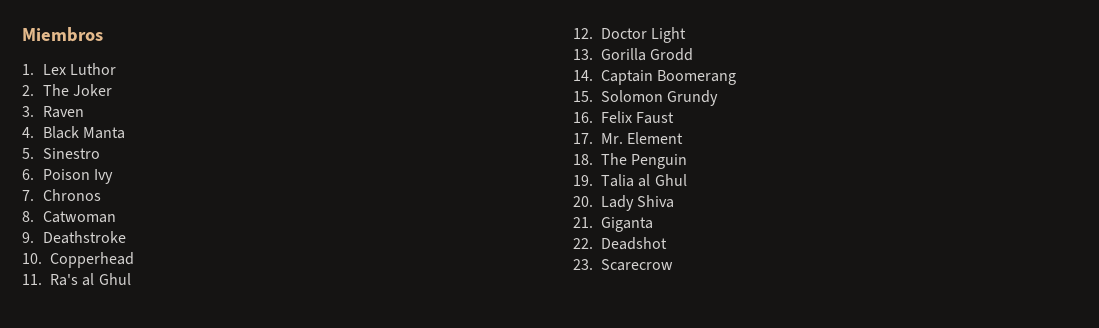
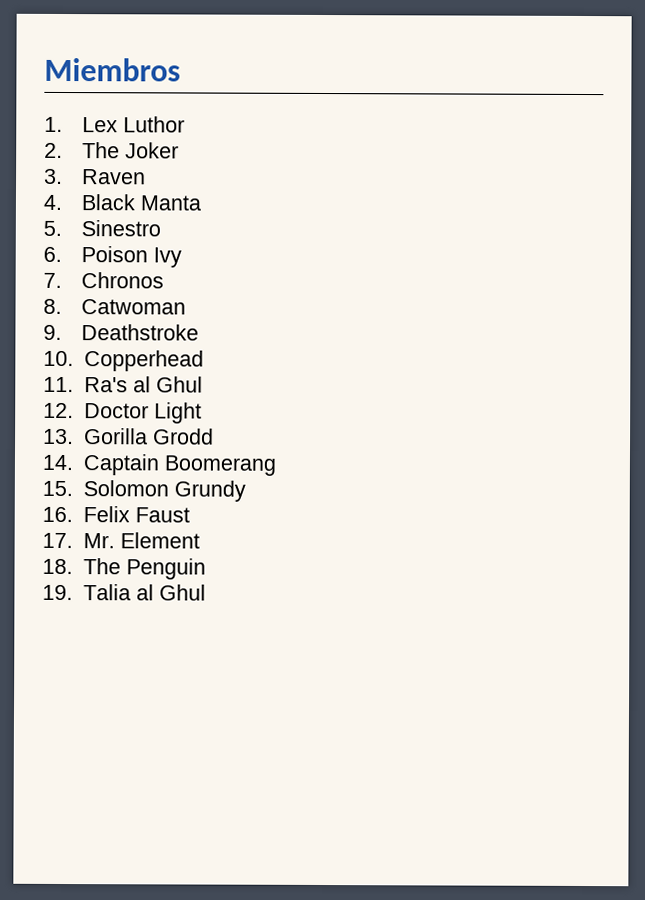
- 20. Lady Shiva
- 21. Giganta
- 22. Deadshot
- 23. Scarecrow

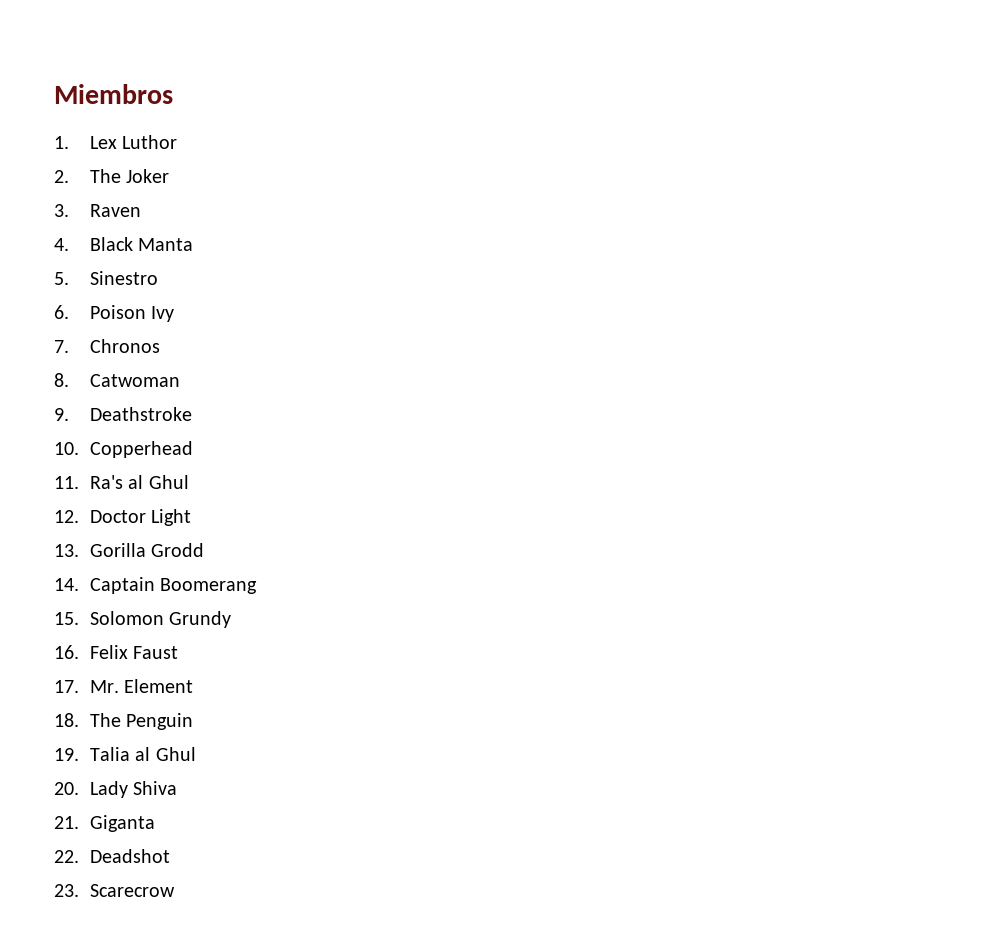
+ 20. Lady Shiva
+ 21. Giganta
+ 22. Deadshot
+ 23. Scarecrow

